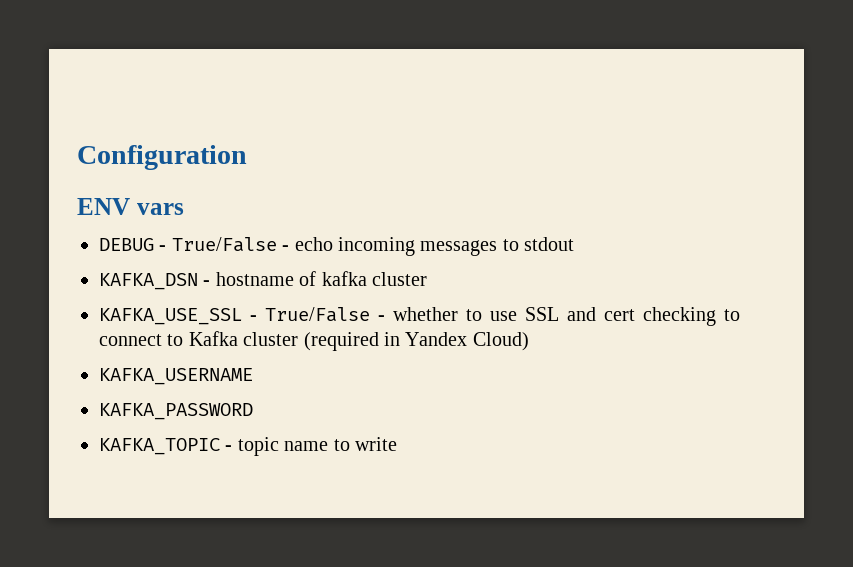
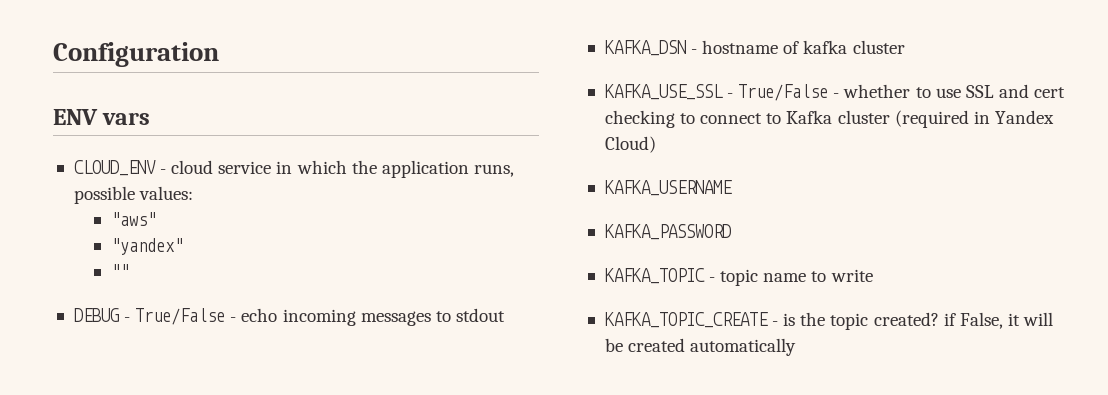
+ CLOUD_ENV - cloud service in which the application runs, possible values:
+ "aws"
+ "yandex"
+ ""
+ KAFKA_TOPIC_CREATE - is the topic created? if False, it will be created automatically

